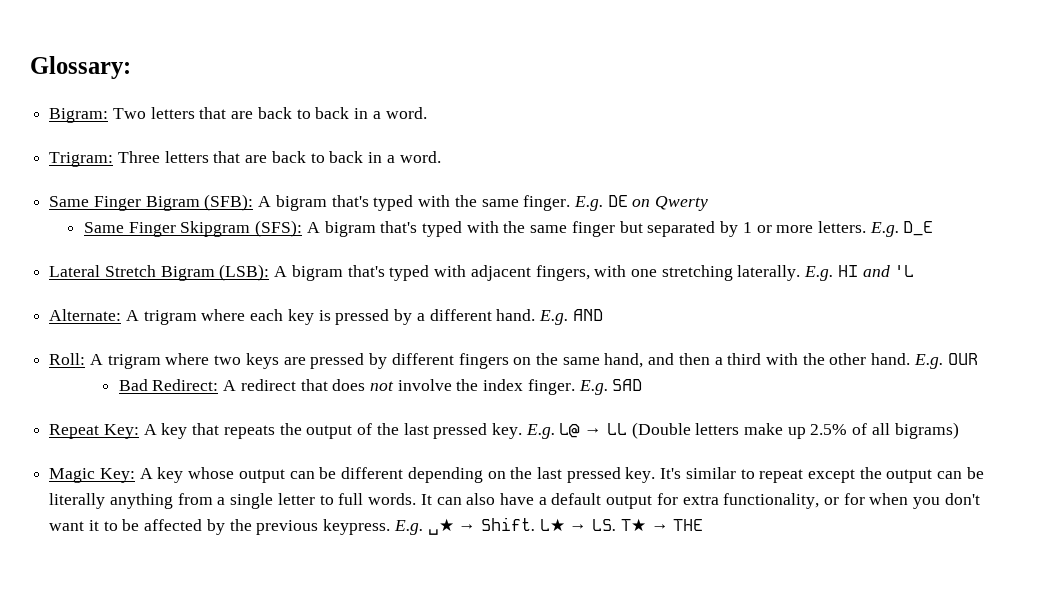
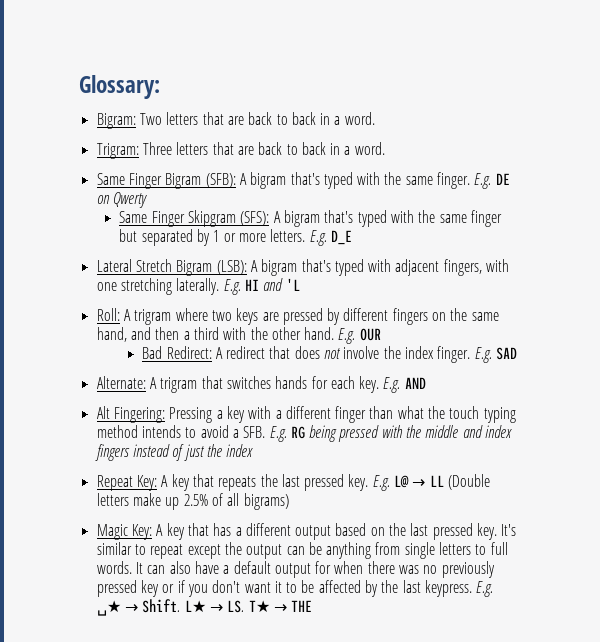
- Alternate: A trigram where each key is pressed by a different hand. E.g. AND
+ Alternate: A trigram that switches hands for each key. E.g. AND
+ Alt Fingering: Pressing a key with a different finger than what the touch typing method intends to avoid a SFB. E.g. RG being pressed with the middle and index fingers instead of just the index
- Repeat Key: A key that repeats the output of the last pressed key.
+ Repeat Key: A key that repeats the last pressed key.
- Magic Key: A key whose output can be different depending on the last pressed key.
+ Magic Key: A key that has a different output based on the last pressed key.
- It's similar to repeat except the output can be literally anything from a single letter to full words.
+ It's similar to repeat except the output can be anything from single letters to full words.
- It can also have a default output for extra functionality, or for when you don't want it to be affected by the previous keypress.
+ It can also have a default output for when there was no previously pressed key or if you don't want it to be affected by the last keypress.

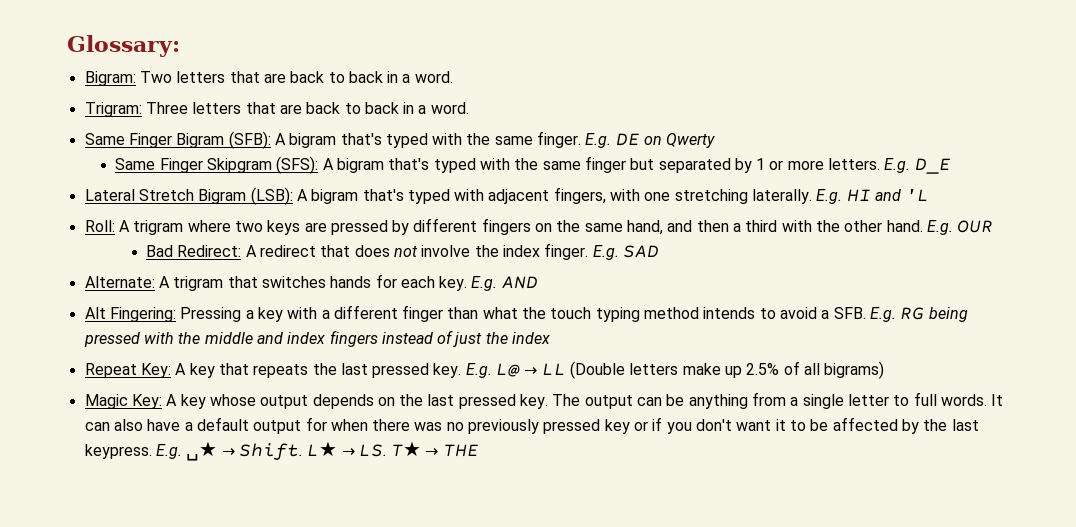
- Magic Key: A key that has a different output based on the last pressed key.
+ Magic Key: A key whose output depends on the last pressed key.
- It's similar to repeat except the output can be anything from single letters to full words.
+ The output can be anything from a single letter to full words.

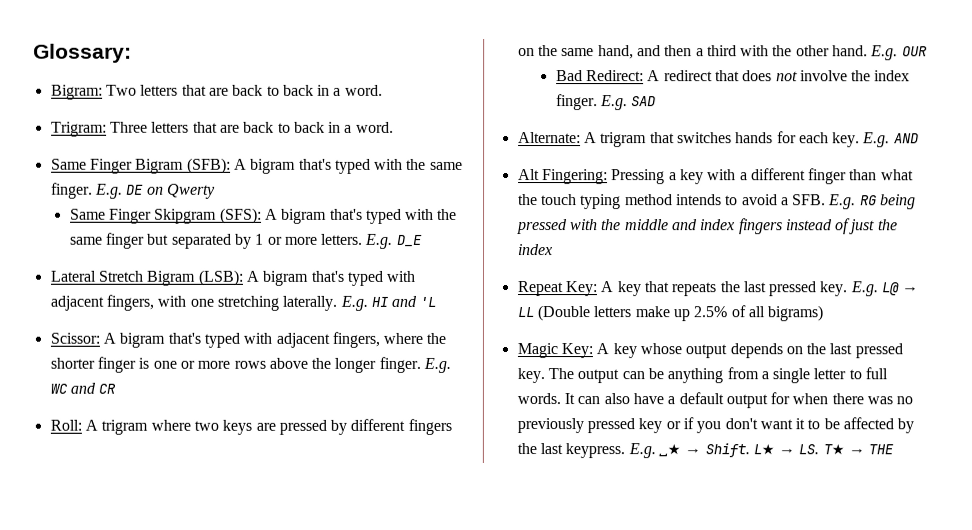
+ Scissor: A bigram that's typed with adjacent fingers, where the shorter finger is one or more rows above the longer finger. E.g. WC and CR

